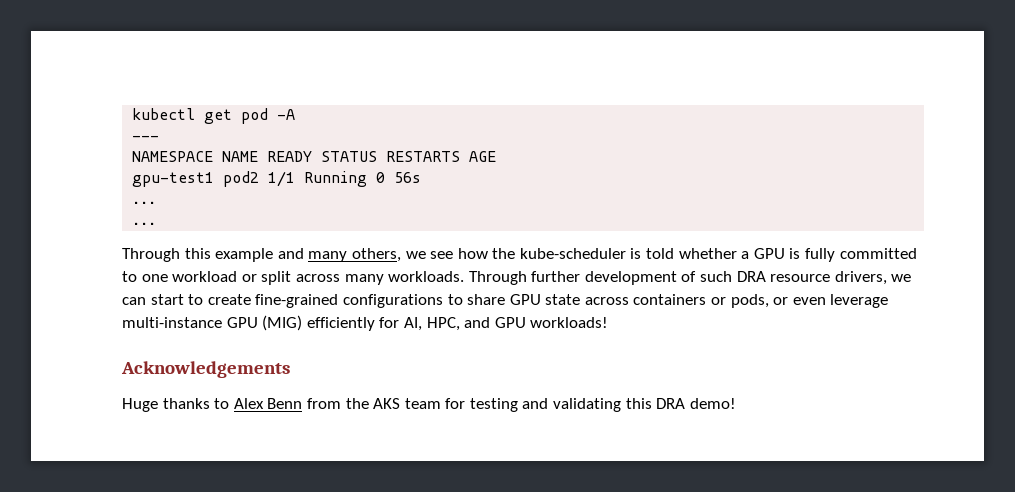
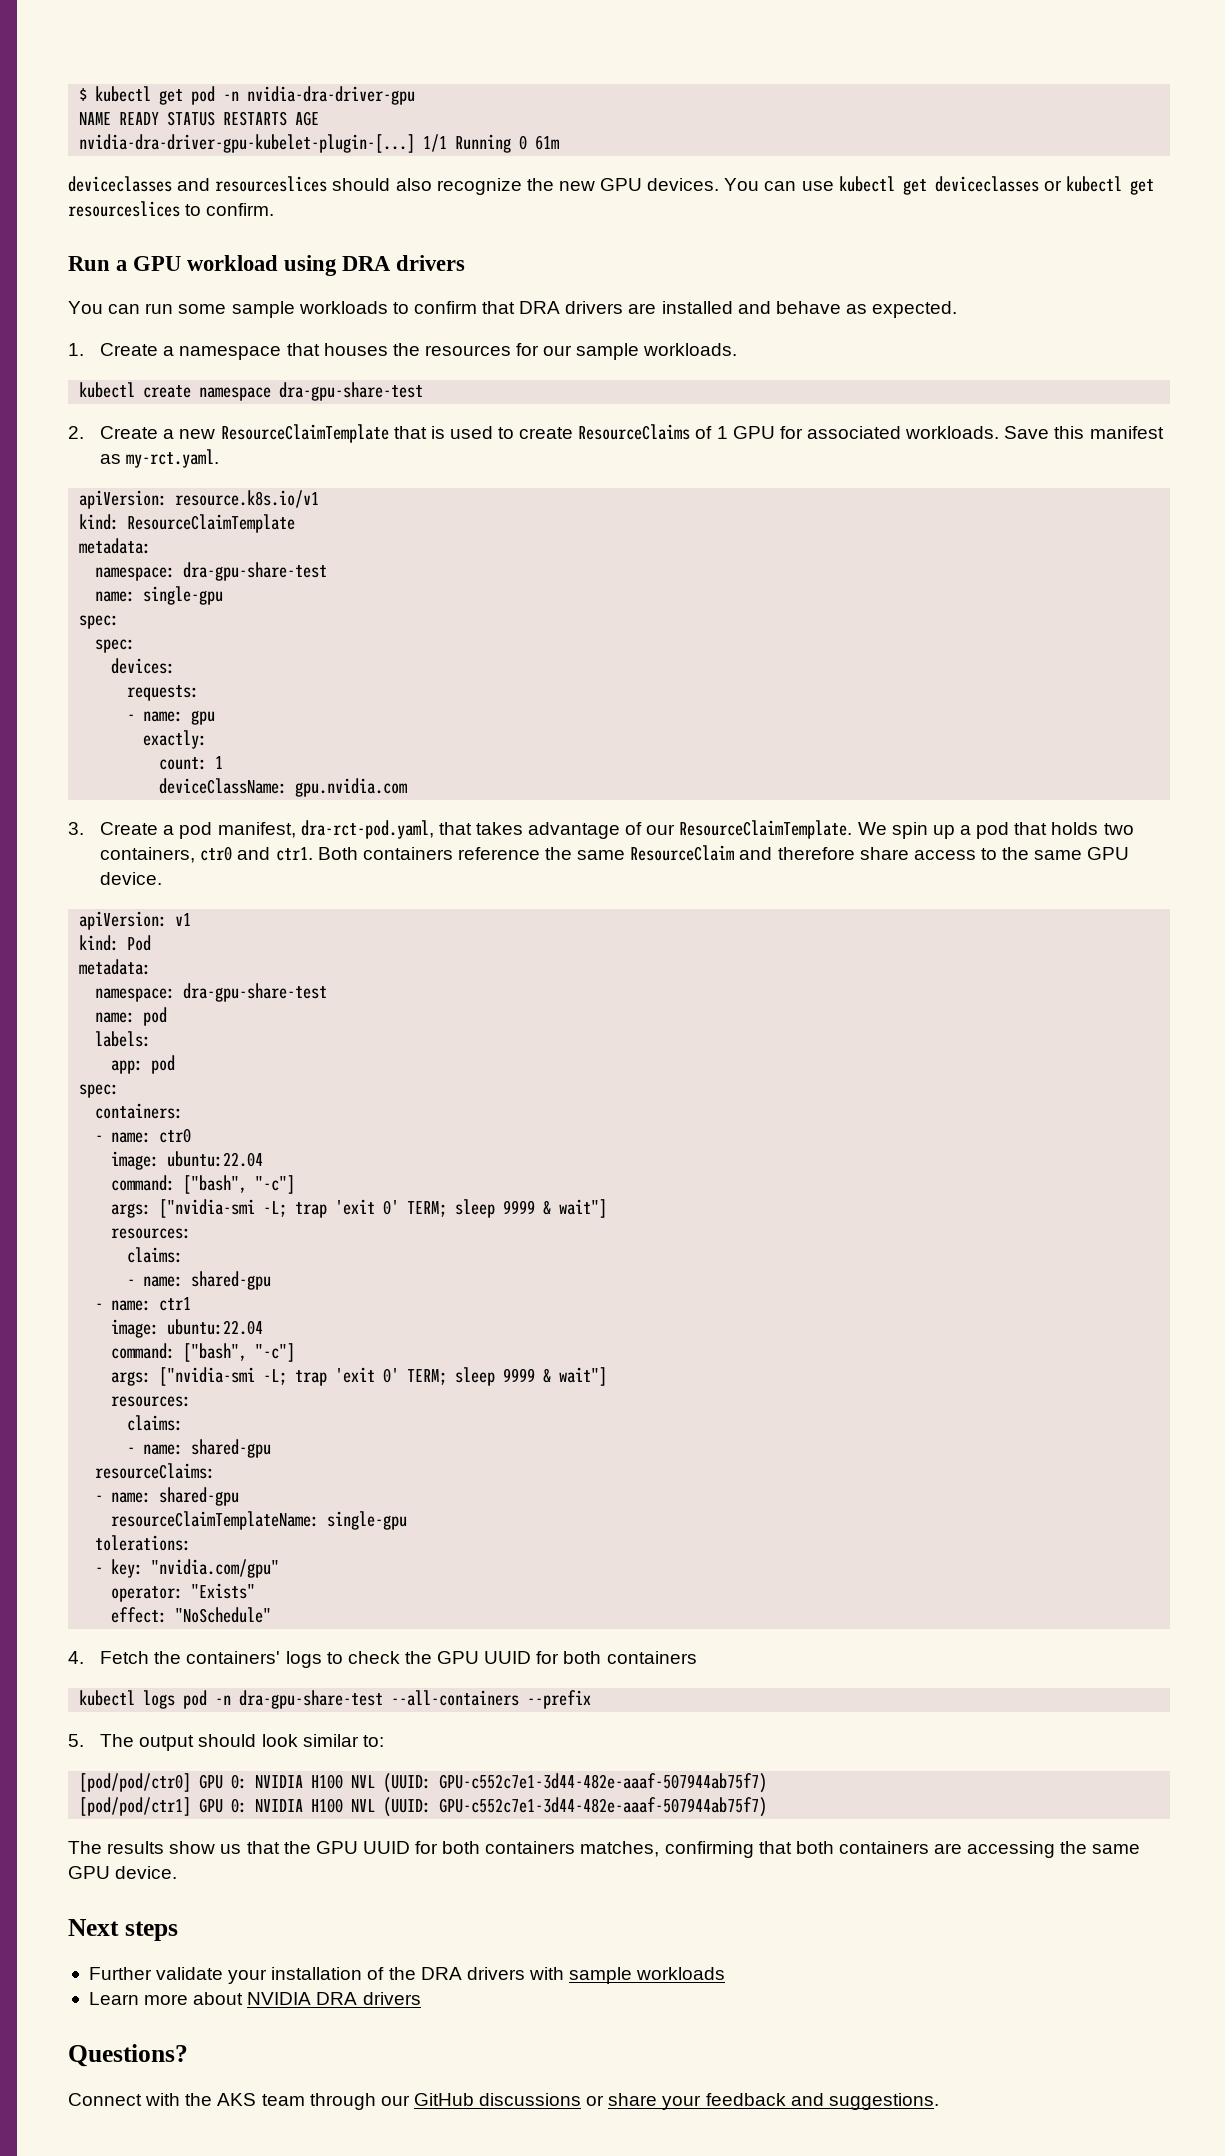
- kubectl get pod -A
- ---
- NAMESPACE NAME READY STATUS RESTARTS AGE
+ $ kubectl get pod -n nvidia-dra-driver-gpu
+ NAME READY STATUS RESTARTS AGE
- gpu-test1 pod2 1/1 Running 0 56s
- ...
- ...
- Through this example and many others, we see how the kube-scheduler is told whether a GPU is fully committed to one workload or split across many workloads. Through further development of such DRA resource drivers, we can start to create fine-grained configurations to share GPU state across containers or pods, or even leverage multi-instance GPU (MIG) efficiently for AI, HPC, and GPU workloads!
- Acknowledgements
- Huge thanks to Alex Benn from the AKS team for testing and validating this DRA demo!
+ nvidia-dra-driver-gpu-kubelet-plugin-[...] 1/1 Running 0 61m
+ deviceclasses and resourceslices should also recognize the new GPU devices. You can use kubectl get deviceclasses or kubectl get resourceslices to confirm.
+ Run a GPU workload using DRA drivers
+ You can run some sample workloads to confirm that DRA drivers are installed and behave as expected.
+ 1. Create a namespace that houses the resources for our sample workloads.
+ kubectl create namespace dra-gpu-share-test
+ 2. Create a new ResourceClaimTemplate that is used to create ResourceClaims of 1 GPU for associated workloads. Save this manifest as my-rct.yaml.
+ apiVersion: resource.k8s.io/v1
+ kind: ResourceClaimTemplate
+ metadata:
+ namespace: dra-gpu-share-test
+ name: single-gpu
+ spec:
+ spec:
+ devices:
+ requests:
+ - name: gpu
+ exactly:
+ count: 1
+ deviceClassName: gpu.nvidia.com
+ 3. Create a pod manifest, dra-rct-pod.yaml, that takes advantage of our ResourceClaimTemplate. We spin up a pod that holds two containers, ctr0 and ctr1. Both containers reference the same ResourceClaim and therefore share access to the same GPU device.
+ apiVersion: v1
+ kind: Pod
+ metadata:
+ namespace: dra-gpu-share-test
+ name: pod
+ labels:
+ app: pod
+ spec:
+ containers:
+ - name: ctr0
+ image: ubuntu:22.04
+ command: ["bash", "-c"]
+ args: ["nvidia-smi -L; trap 'exit 0' TERM; sleep 9999 & wait"]
+ resources:
+ claims:
+ - name: shared-gpu
+ - name: ctr1
+ image: ubuntu:22.04
+ command: ["bash", "-c"]
+ args: ["nvidia-smi -L; trap 'exit 0' TERM; sleep 9999 & wait"]
+ resources:
+ claims:
+ - name: shared-gpu
+ resourceClaims:
+ - name: shared-gpu
+ resourceClaimTemplateName: single-gpu
+ tolerations:
+ - key: "nvidia.com/gpu"
+ operator: "Exists"
+ effect: "NoSchedule"
+ 4. Fetch the containers' logs to check the GPU UUID for both containers
+ kubectl logs pod -n dra-gpu-share-test --all-containers --prefix
+ 5. The output should look similar to:
+ [pod/pod/ctr0] GPU 0: NVIDIA H100 NVL (UUID: GPU-c552c7e1-3d44-482e-aaaf-507944ab75f7)
+ [pod/pod/ctr1] GPU 0: NVIDIA H100 NVL (UUID: GPU-c552c7e1-3d44-482e-aaaf-507944ab75f7)
+ The results show us that the GPU UUID for both containers matches, confirming that both containers are accessing the same GPU device.
+ Next steps
+ Further validate your installation of the DRA drivers with sample workloads
+ Learn more about NVIDIA DRA drivers
+ Questions?
+ Connect with the AKS team through our GitHub discussions or share your feedback and suggestions.

